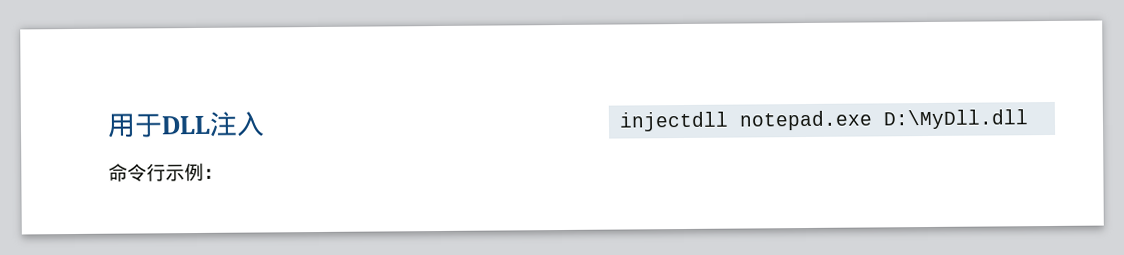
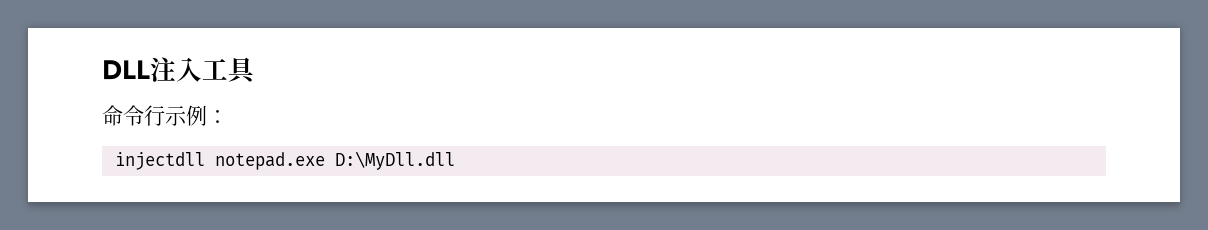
- 用于DLL注入
+ DLL注入工具

